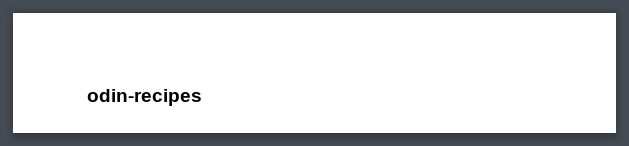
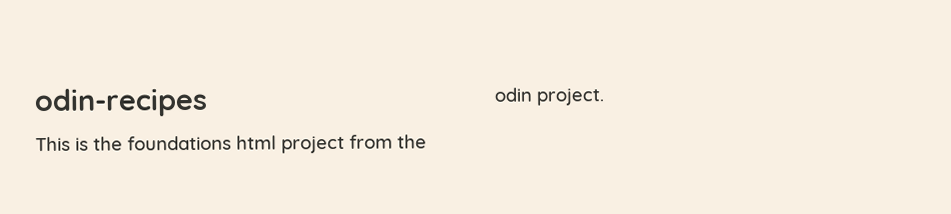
+ This is the foundations html project from the odin project.

